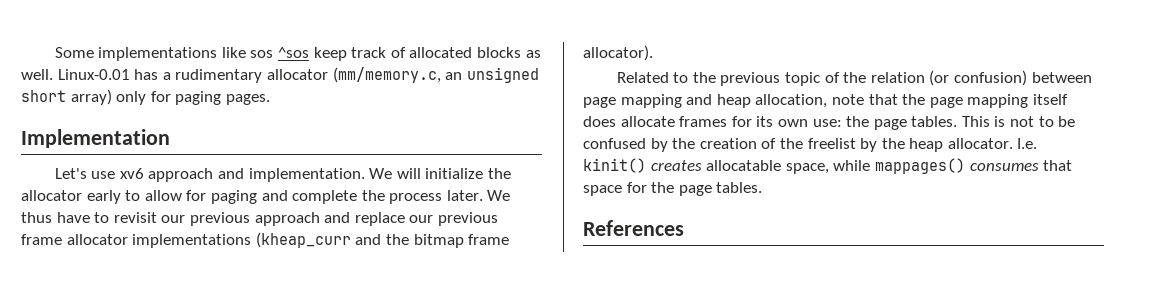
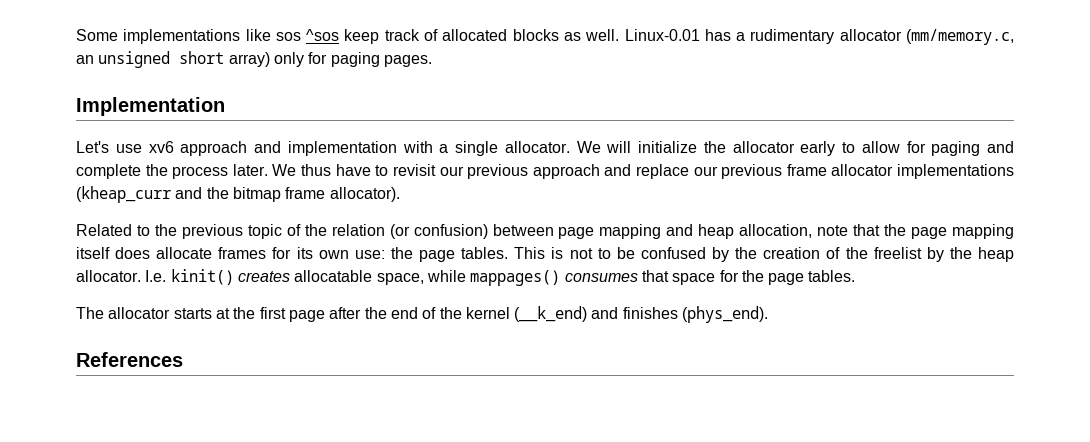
- Let's use xv6 approach and implementation.
+ Let's use xv6 approach and implementation with a single allocator.
+ The allocator starts at the first page after the end of the kernel (__k_end) and finishes (phys_end).

